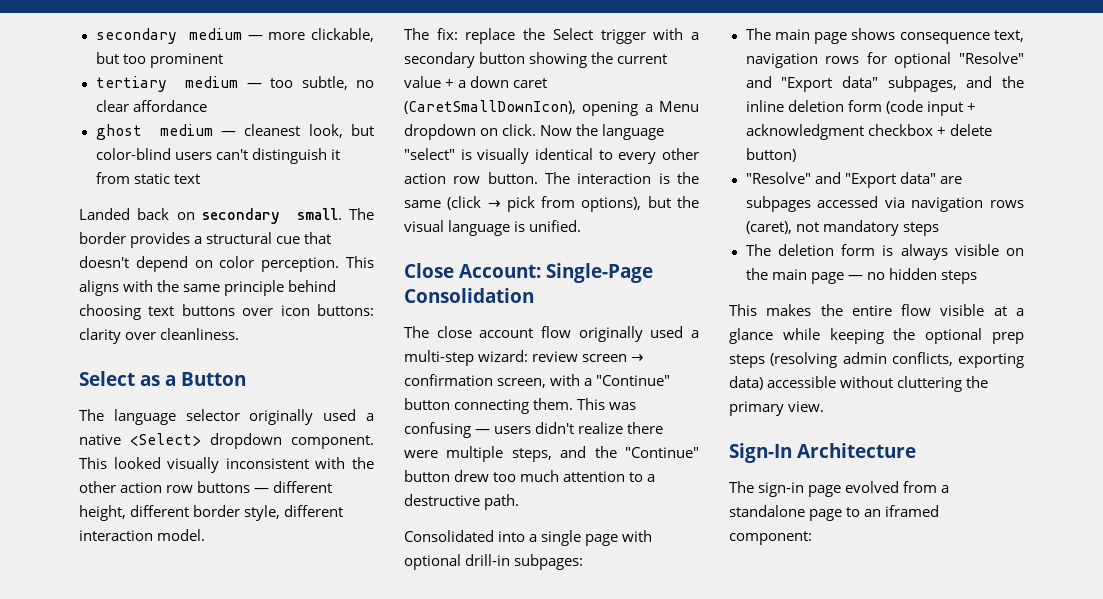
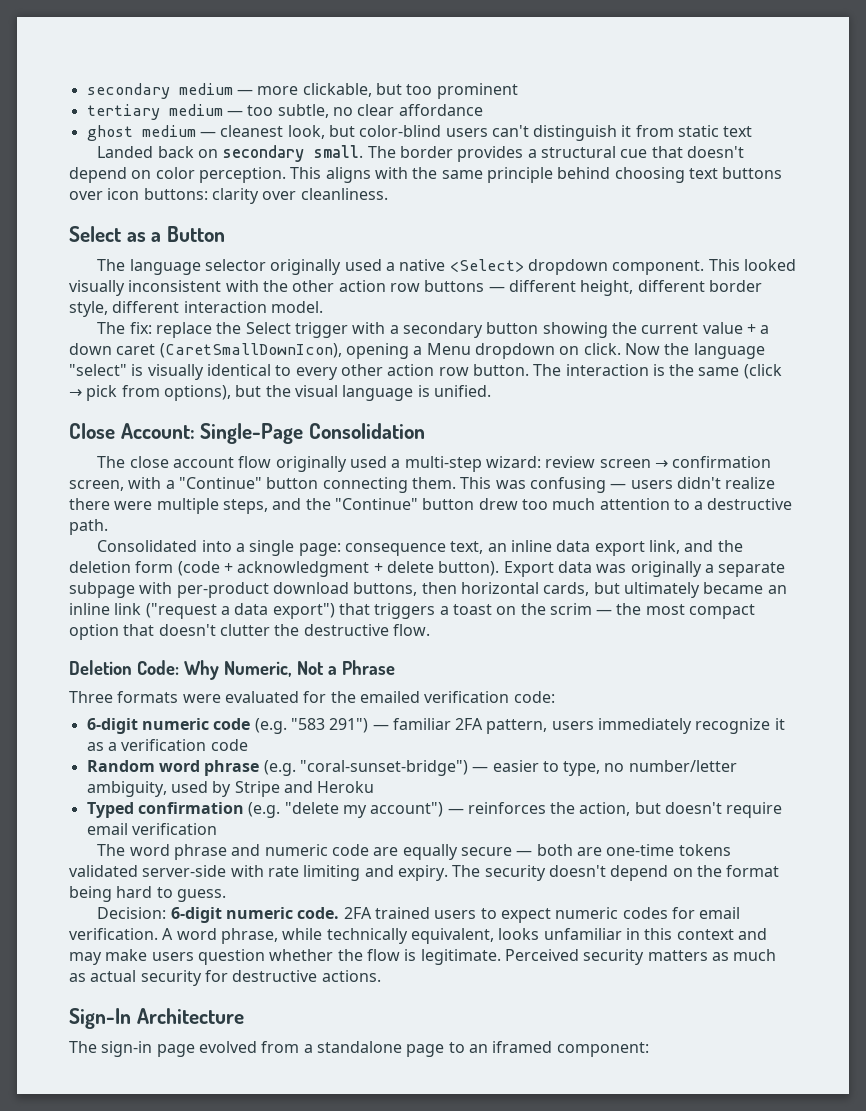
- Consolidated into a single page with optional drill-in subpages:
- The main page shows consequence text, navigation rows for optional "Resolve" and "Export data" subpages, and the inline deletion form (code input + acknowledgment checkbox + delete button)
- "Resolve" and "Export data" are subpages accessed via navigation rows (caret), not mandatory steps
- The deletion form is always visible on the main page — no hidden steps
- This makes the entire flow visible at a glance while keeping the optional prep steps (resolving admin conflicts, exporting data) accessible without cluttering the primary view.
+ Consolidated into a single page: consequence text, an inline data export link, and the deletion form (code + acknowledgment + delete button). Export data was originally a separate subpage with per-product download buttons, then horizontal cards, but ultimately became an inline link ("request a data export") that triggers a toast on the scrim — the most compact option that doesn't clutter the destructive flow.
+ Deletion Code: Why Numeric, Not a Phrase
+ Three formats were evaluated for the emailed verification code:
+ 6-digit numeric code (e.g. "583 291") — familiar 2FA pattern, users immediately recognize it as a verification code
+ Random word phrase (e.g. "coral-sunset-bridge") — easier to type, no number/letter ambiguity, used by Stripe and Heroku
+ Typed confirmation (e.g. "delete my account") — reinforces the action, but doesn't require email verification
+ The word phrase and numeric code are equally secure — both are one-time tokens validated server-side with rate limiting and expiry. The security doesn't depend on the format being hard to guess.
+ Decision: 6-digit numeric code. 2FA trained users to expect numeric codes for email verification. A word phrase, while technically equivalent, looks unfamiliar in this context and may make users question whether the flow is legitimate. Perceived security matters as much as actual security for destructive actions.

